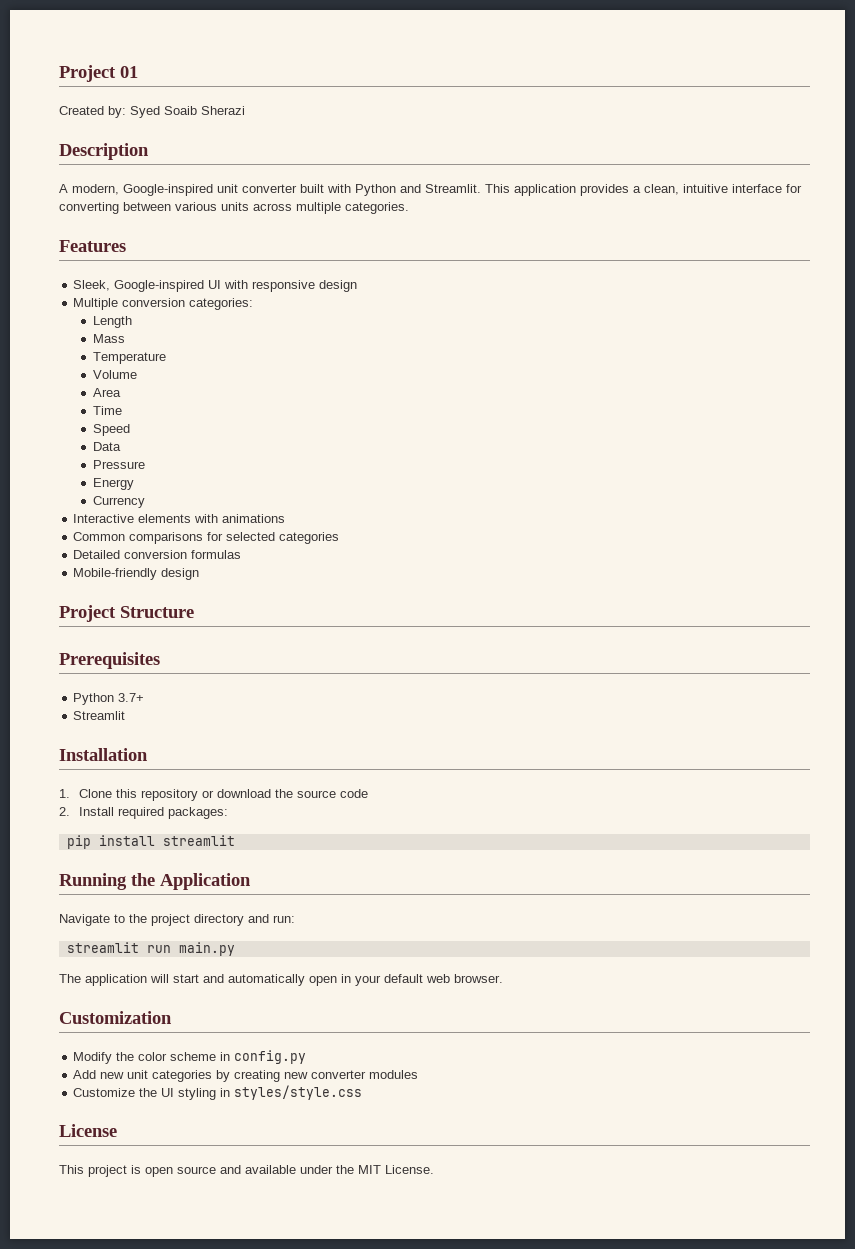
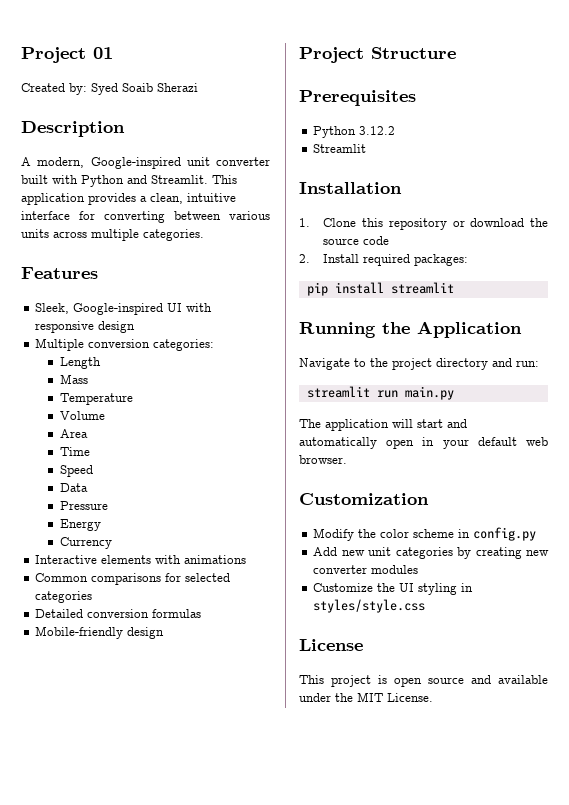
- Python 3.7+
+ Python 3.12.2

